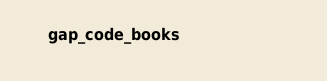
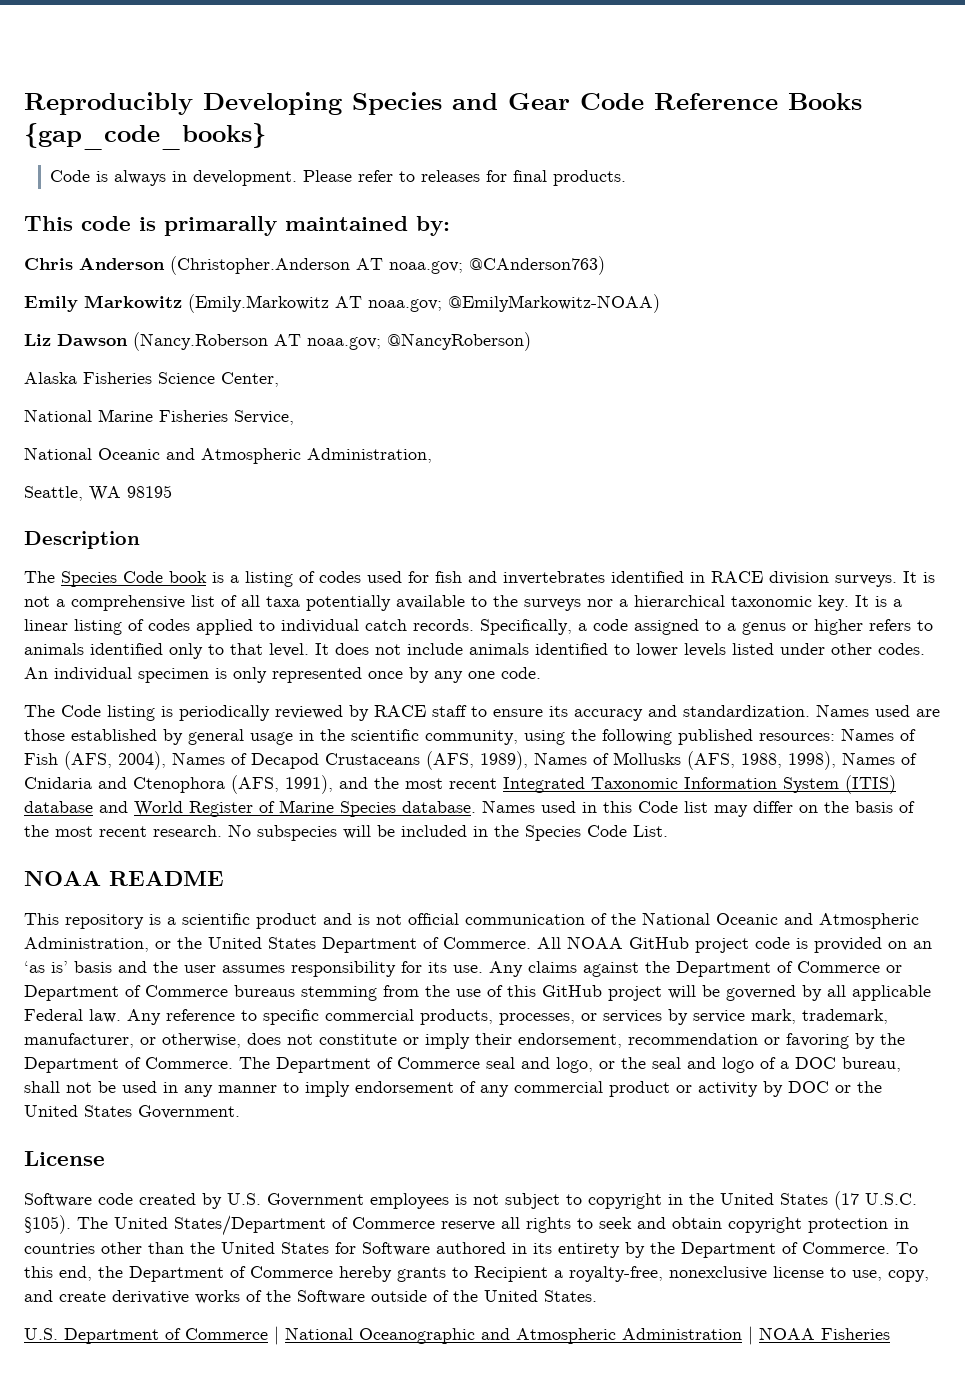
- gap_code_books
+ Reproducibly Developing Species and Gear Code Reference Books {gap_code_books}
+ Code is always in development. Please refer to releases for final products.
+ This code is primarally maintained by:
+ Chris Anderson (Christopher.Anderson AT noaa.gov; @CAnderson763)
+ Emily Markowitz (Emily.Markowitz AT noaa.gov; @EmilyMarkowitz-NOAA)
+ Liz Dawson (Nancy.Roberson AT noaa.gov; @NancyRoberson)
+ Alaska Fisheries Science Center,
+ National Marine Fisheries Service,
+ National Oceanic and Atmospheric Administration,
+ Seattle, WA 98195
+ Description
+ The Species Code book is a listing of codes used for fish and invertebrates identified in RACE division surveys. It is not a comprehensive list of all taxa potentially available to the surveys nor a hierarchical taxonomic key. It is a linear listing of codes applied to individual catch records. Specifically, a code assigned to a genus or higher refers to animals identified only to that level. It does not include animals identified to lower levels listed under other codes. An individual specimen is only represented once by any one code.
+ The Code listing is periodically reviewed by RACE staff to ensure its accuracy and standardization. Names used are those established by general usage in the scientific community, using the following published resources: Names of Fish (AFS, 2004), Names of Decapod Crustaceans (AFS, 1989), Names of Mollusks (AFS, 1988, 1998), Names of Cnidaria and Ctenophora (AFS, 1991), and the most recent Integrated Taxonomic Information System (ITIS) database and World Register of Marine Species database. Names used in this Code list may differ on the basis of the most recent research. No subspecies will be included in the Species Code List.
+ NOAA README
+ This repository is a scientific product and is not official communication of the National Oceanic and Atmospheric Administration, or the United States Department of Commerce. All NOAA GitHub project code is provided on an ‘as is’ basis and the user assumes responsibility for its use. Any claims against the Department of Commerce or Department of Commerce bureaus stemming from the use of this GitHub project will be governed by all applicable Federal law. Any reference to specific commercial products, processes, or services by service mark, trademark, manufacturer, or otherwise, does not constitute or imply their endorsement, recommendation or favoring by the Department of Commerce. The Department of Commerce seal and logo, or the seal and logo of a DOC bureau, shall not be used in any manner to imply endorsement of any commercial product or activity by DOC or the United States Government.
+ License
+ Software code created by U.S. Government employees is not subject to copyright in the United States (17 U.S.C. §105). The United States/Department of Commerce reserve all rights to seek and obtain copyright protection in countries other than the United States for Software authored in its entirety by the Department of Commerce. To this end, the Department of Commerce hereby grants to Recipient a royalty-free, nonexclusive license to use, copy, and create derivative works of the Software outside of the United States.
+ U.S. Department of Commerce | National Oceanographic and Atmospheric Administration | NOAA Fisheries

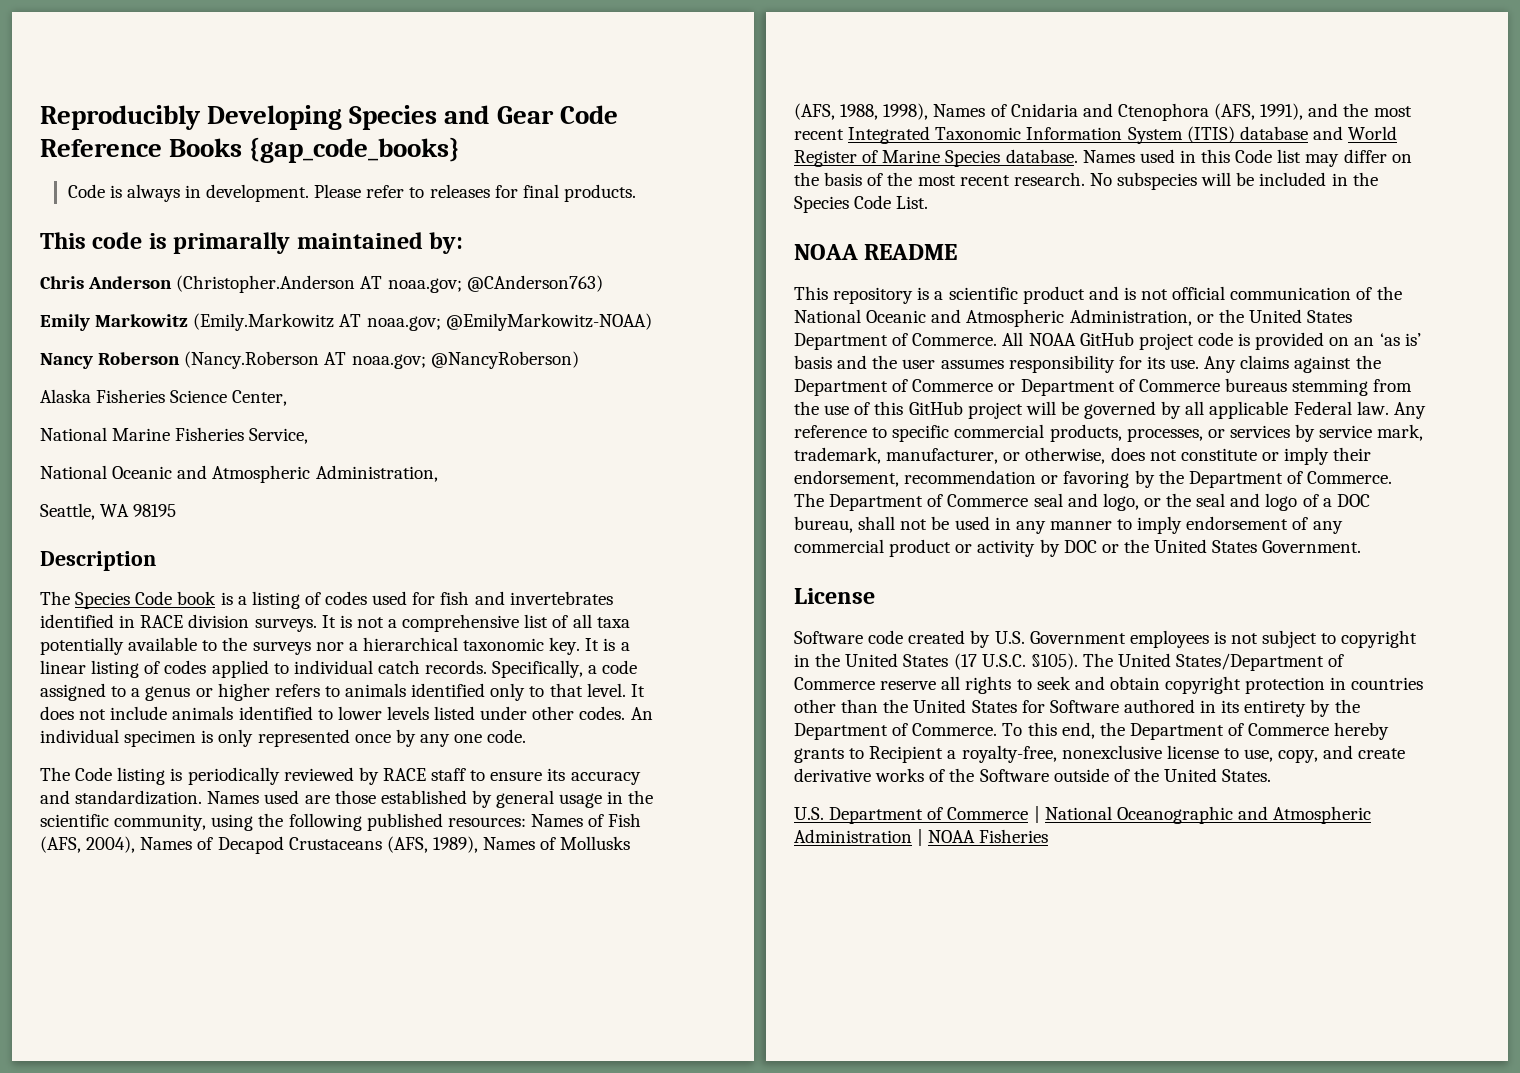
- Liz Dawson (Nancy.Roberson AT noaa.gov; @NancyRoberson)
+ Nancy Roberson (Nancy.Roberson AT noaa.gov; @NancyRoberson)

